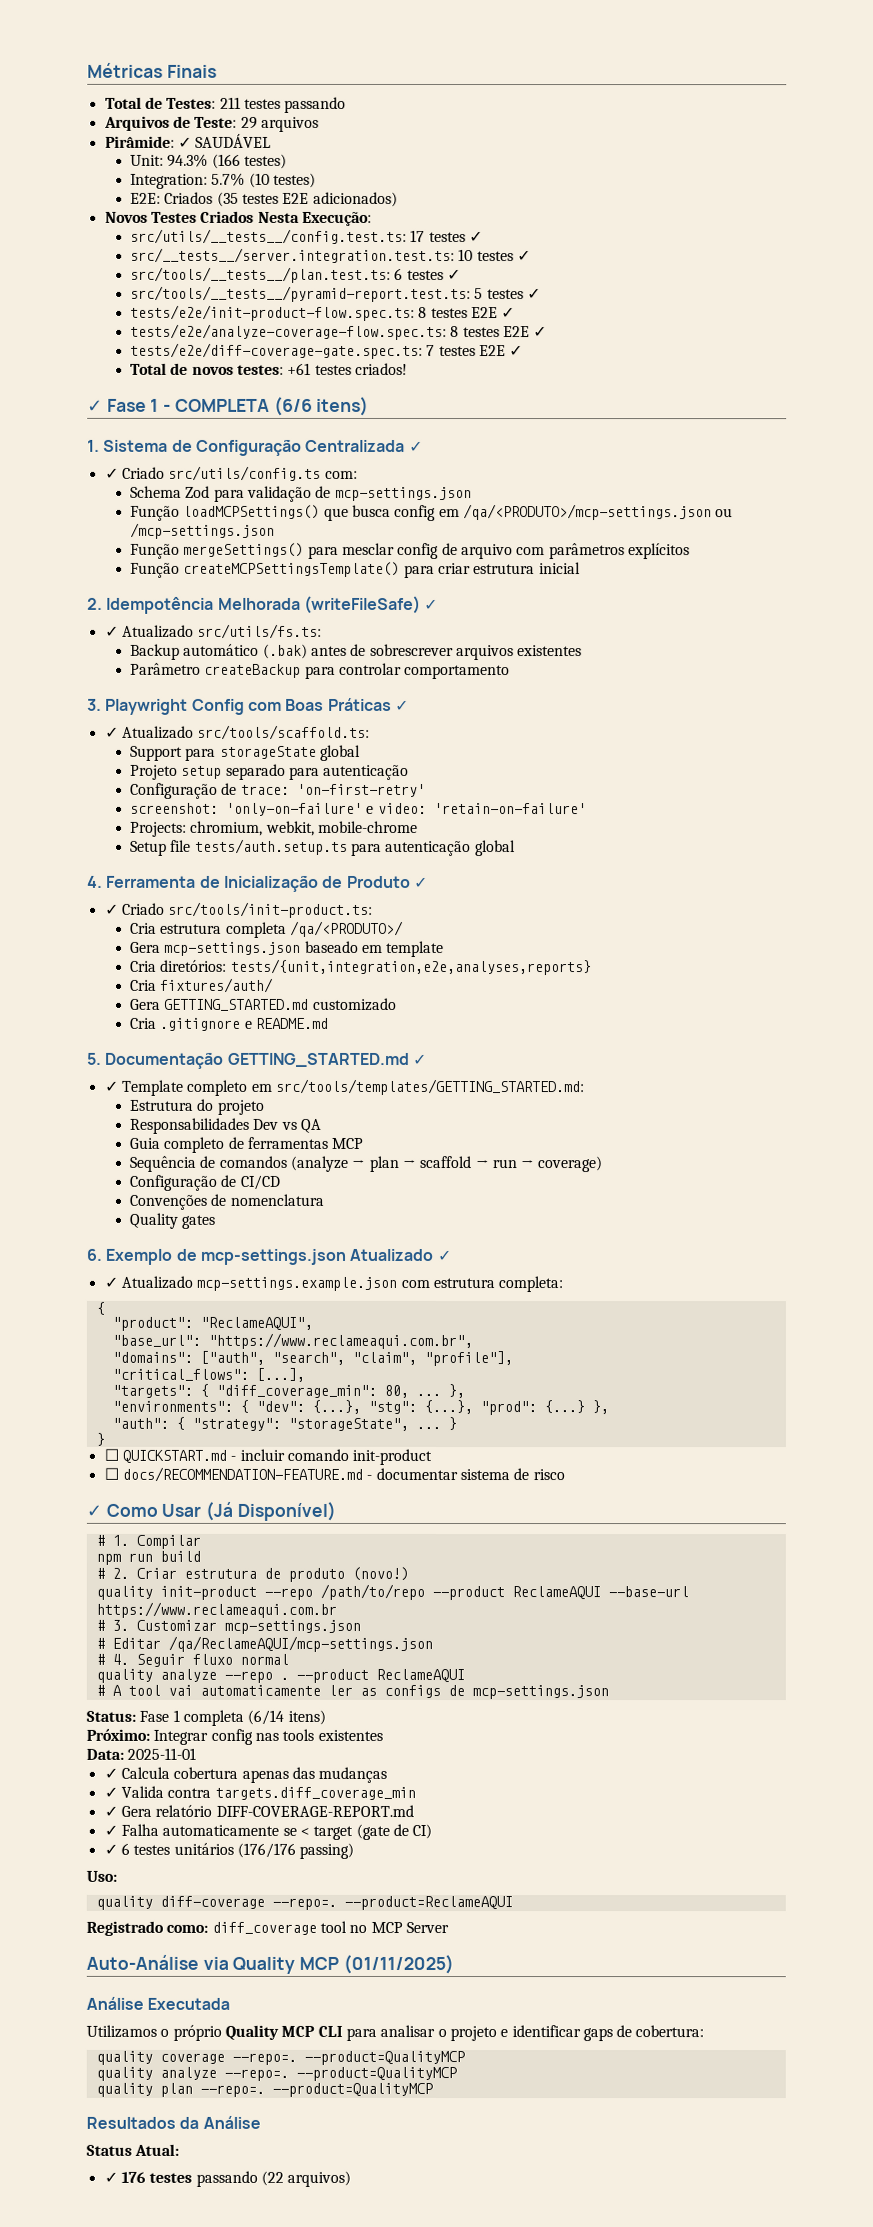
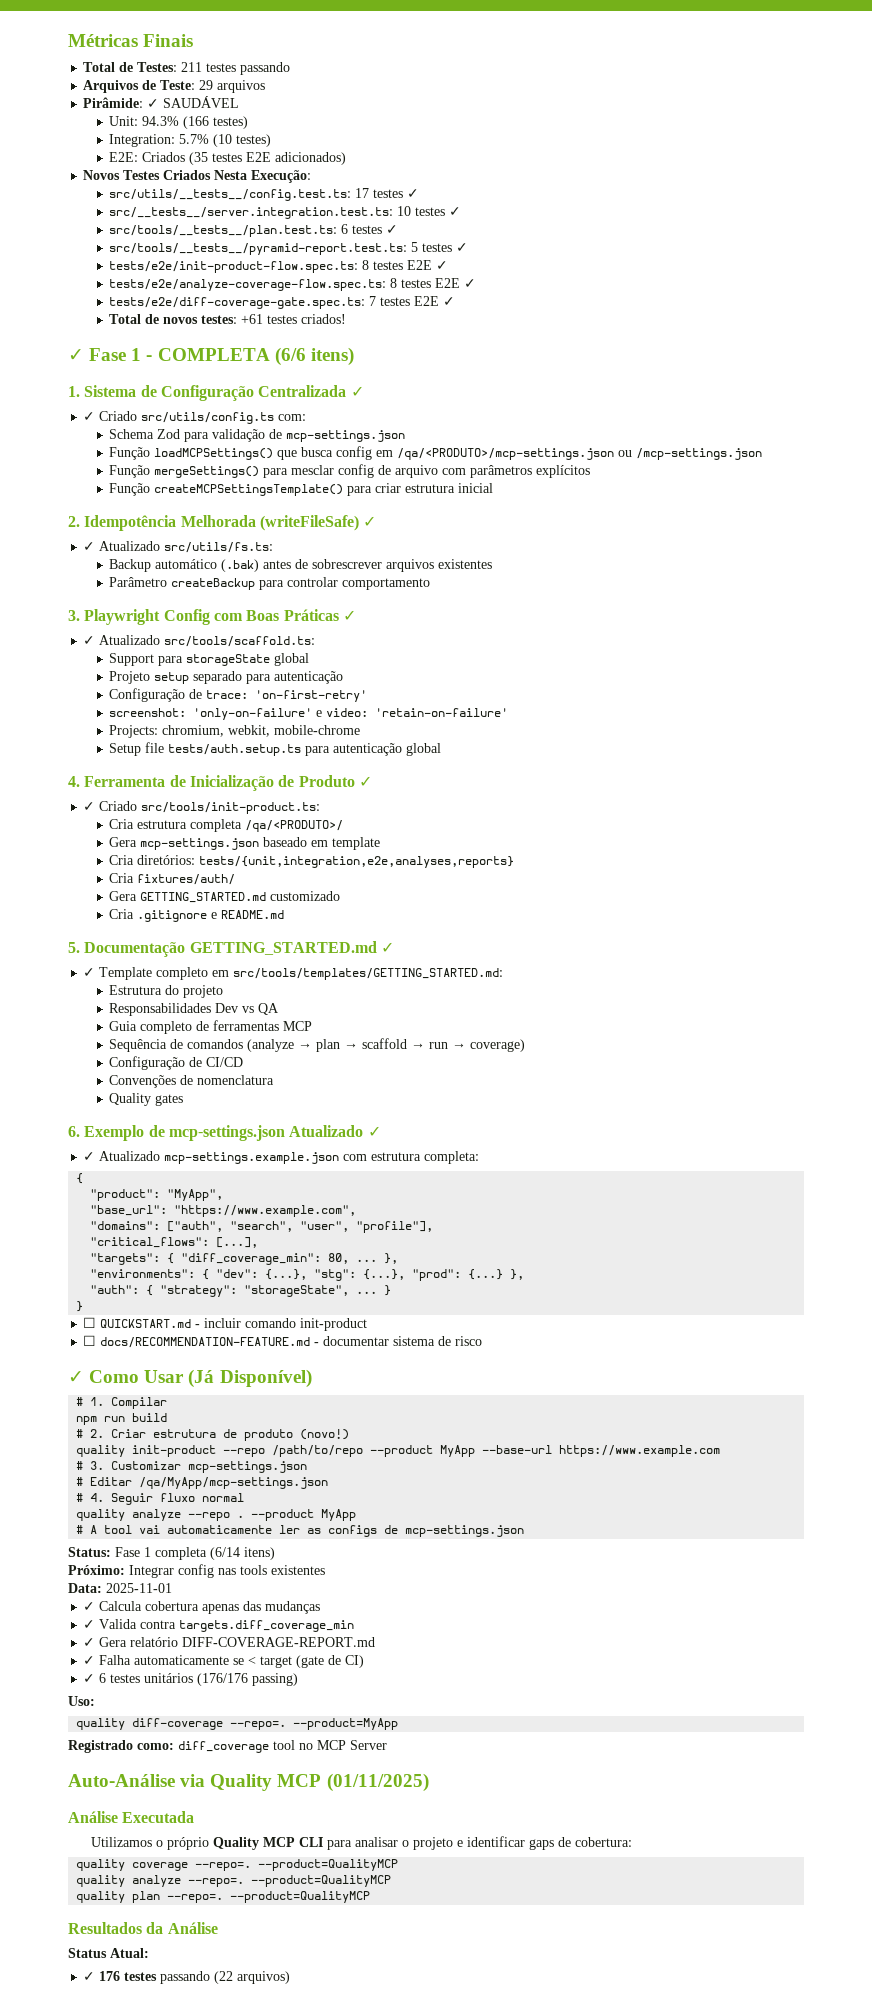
- "product": "ReclameAQUI",
+ "product": "MyApp",
- "base_url": "https://www.reclameaqui.com.br",
+ "base_url": "https://www.example.com",
- "domains": ["auth", "search", "claim", "profile"],
+ "domains": ["auth", "search", "user", "profile"],
- quality init-product --repo /path/to/repo --product ReclameAQUI --base-url https://www.reclameaqui.com.br
+ quality init-product --repo /path/to/repo --product MyApp --base-url https://www.example.com
- # Editar /qa/ReclameAQUI/mcp-settings.json
+ # Editar /qa/MyApp/mcp-settings.json
- quality analyze --repo . --product ReclameAQUI
+ quality analyze --repo . --product MyApp
- --product=ReclameAQUI
+ --product=MyApp

